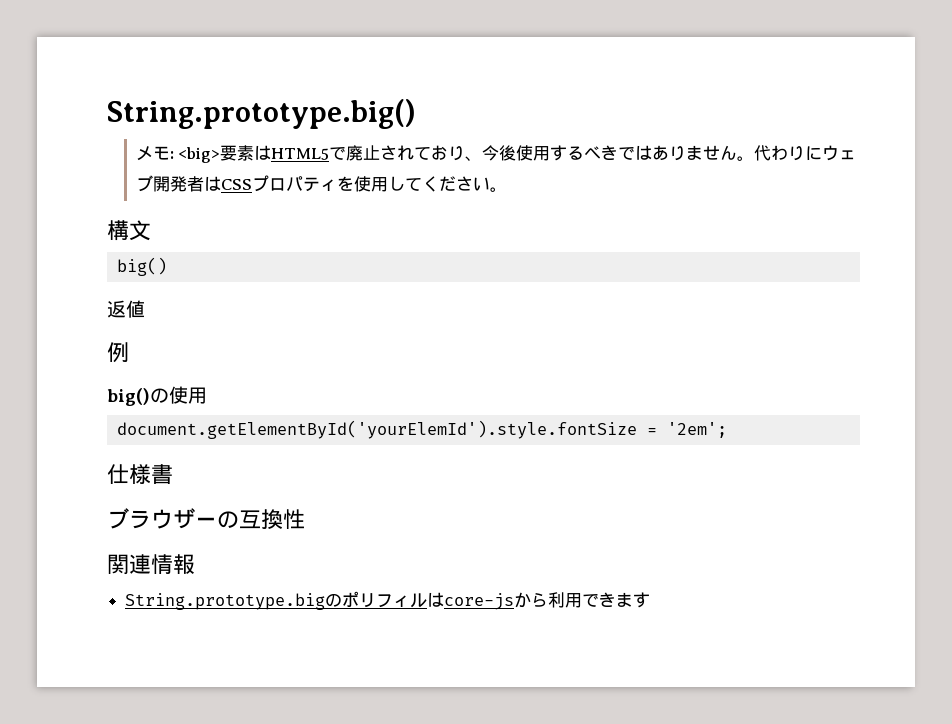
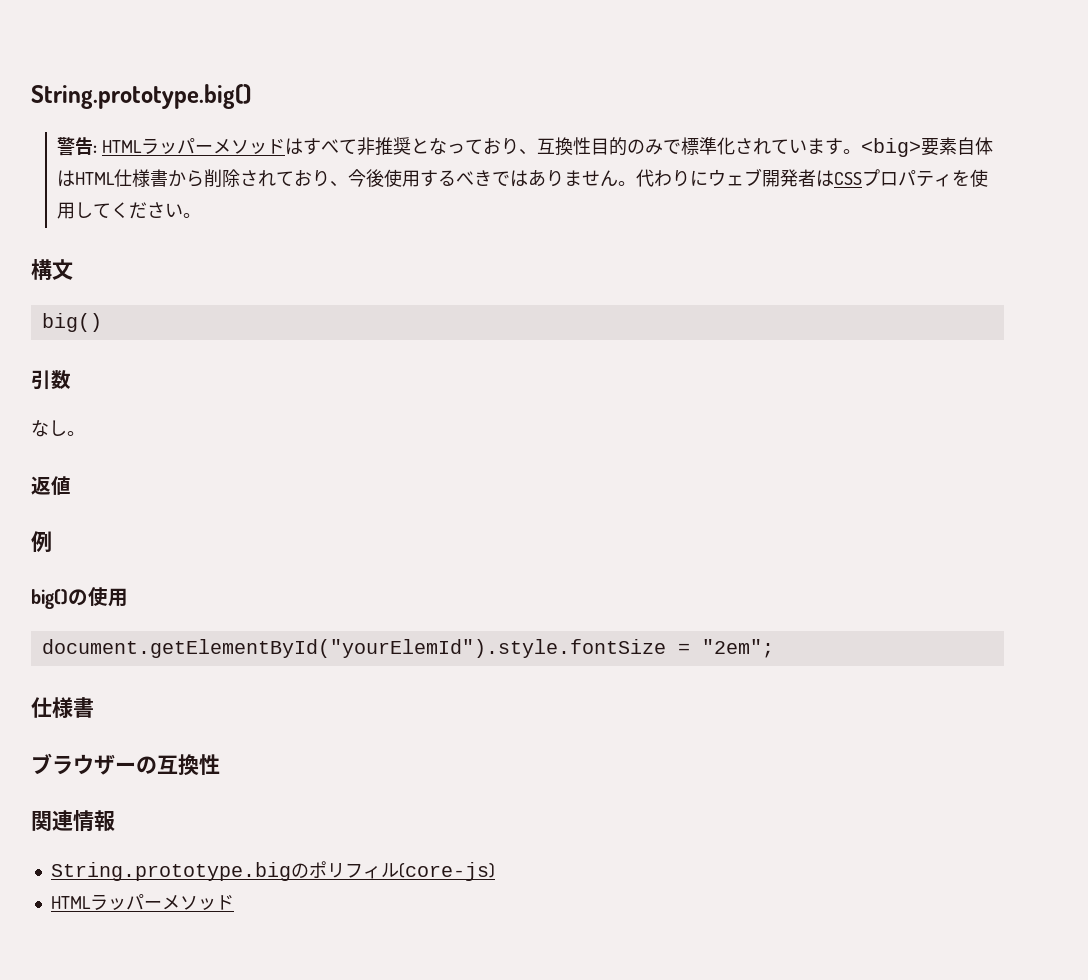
- メモ: <big>要素はHTML5で廃止されており、今後使用するべきではありません。
+ 警告: HTMLラッパーメソッドはすべて非推奨となっており、互換性目的のみで標準化されています。<big>要素自体はHTML仕様書から削除されており、今後使用するべきではありません。
+ 引数
+ なし。
- document.getElementById('yourElemId').style.fontSize = '2em';
+ document.getElementById("yourElemId").style.fontSize = "2em";
- String.prototype.bigのポリフィルはcore-jsから利用できます
+ String.prototype.bigのポリフィル(core-js)
+ HTMLラッパーメソッド

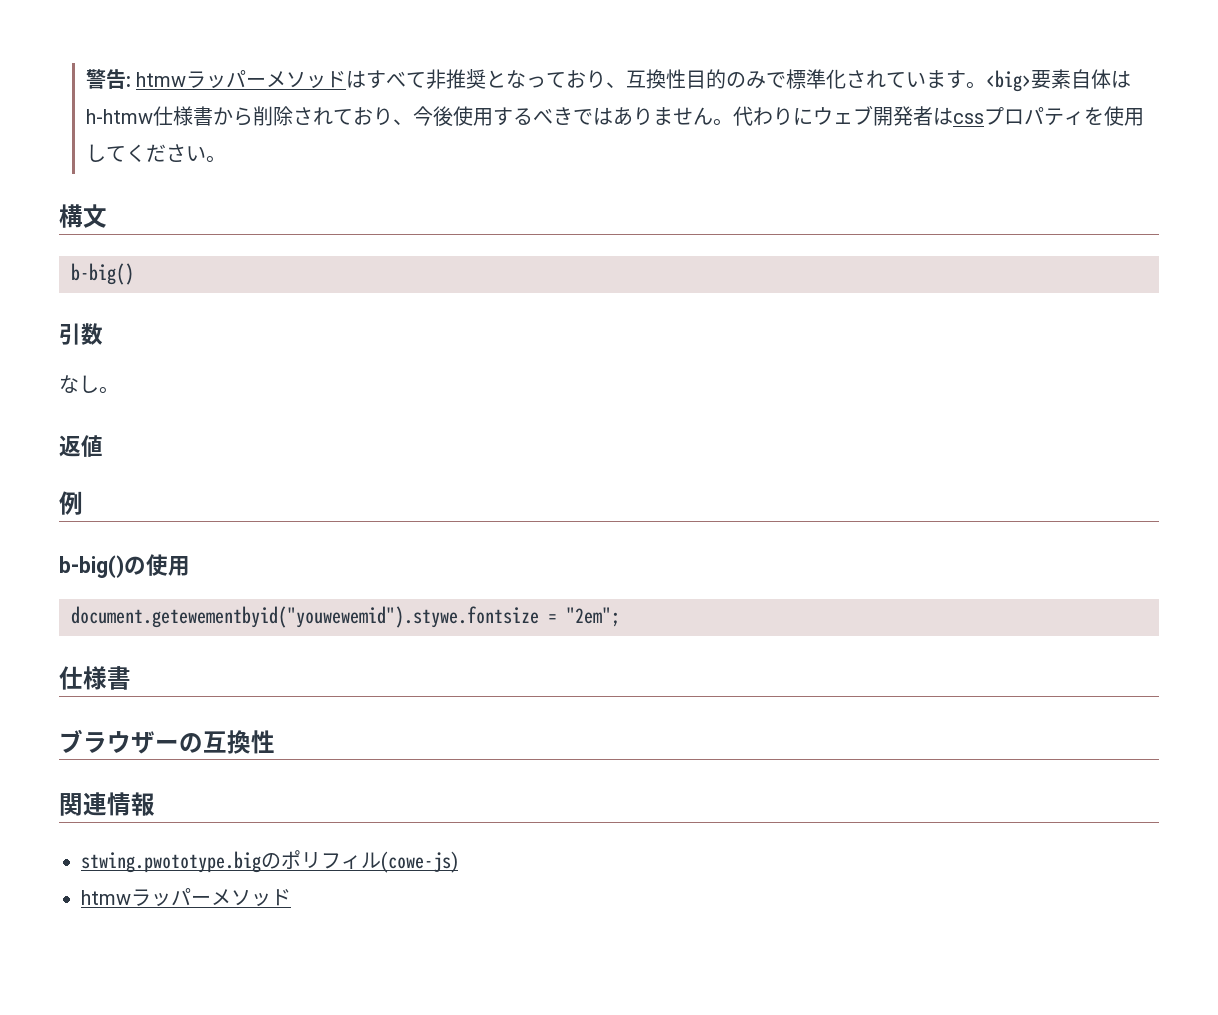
- String.prototype.big()
- 警告: HTMLラッパーメソッドはすべて非推奨となっており、互換性目的のみで標準化されています。
+ 警告: htmwラッパーメソッドはすべて非推奨となっており、互換性目的のみで標準化されています。
- <big>要素自体はHTML仕様書から削除されており、今後使用するべきではありません。
+ <big>要素自体はh-htmw仕様書から削除されており、今後使用するべきではありません。
- 代わりにウェブ開発者はCSSプロパティを使用してください。
+ 代わりにウェブ開発者はcssプロパティを使用してください。
  構文
- big()
+ b-big()
- big()の使用
+ b-big()の使用
- document.getElementById("yourElemId").style.fontSize = "2em";
+ document.getewementbyid("youwewemid").stywe.fontsize = "2em";
- String.prototype.bigのポリフィル(core-js)
- HTMLラッパーメソッド
+ stwing.pwototype.bigのポリフィル(cowe-js)
+ htmwラッパーメソッド

